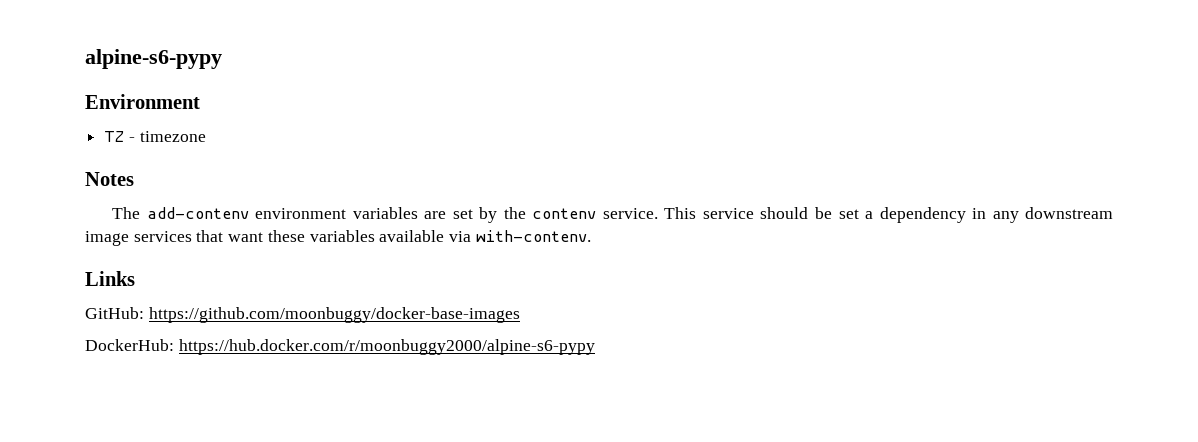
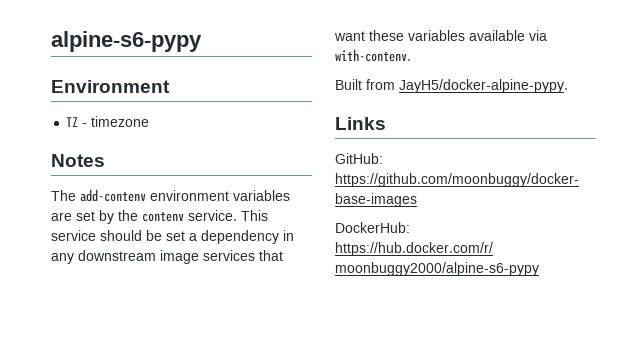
+ Built from JayH5/docker-alpine-pypy.

